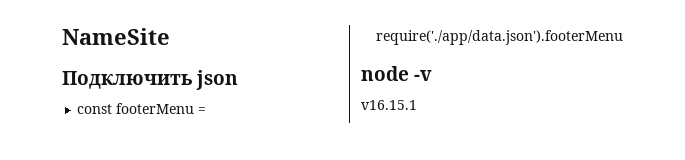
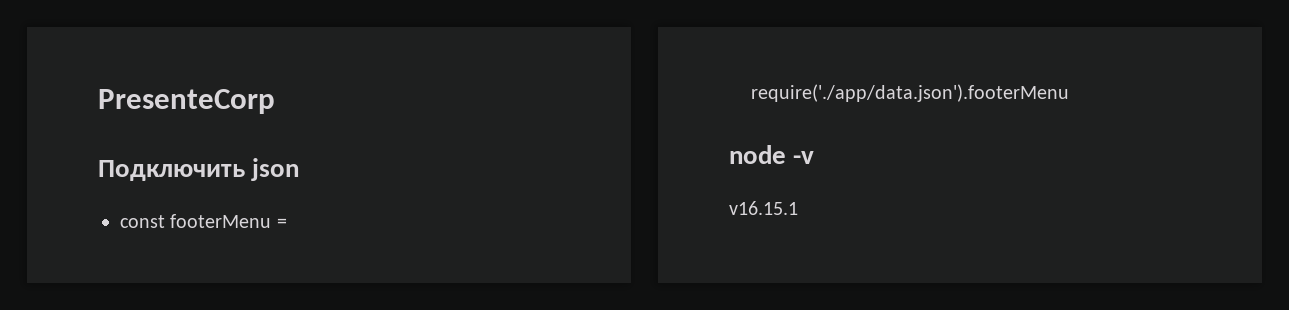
- NameSite
+ PresenteCorp

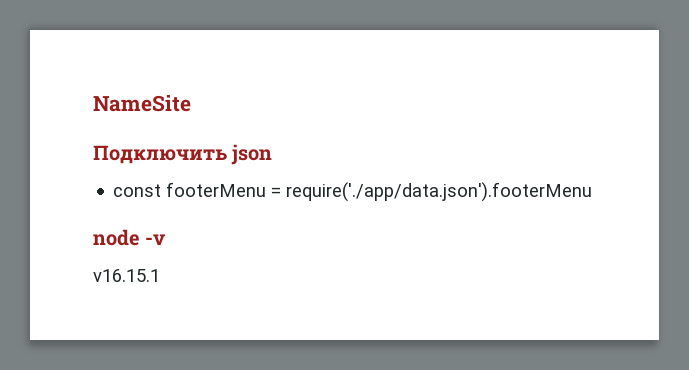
- PresenteCorp
+ NameSite

